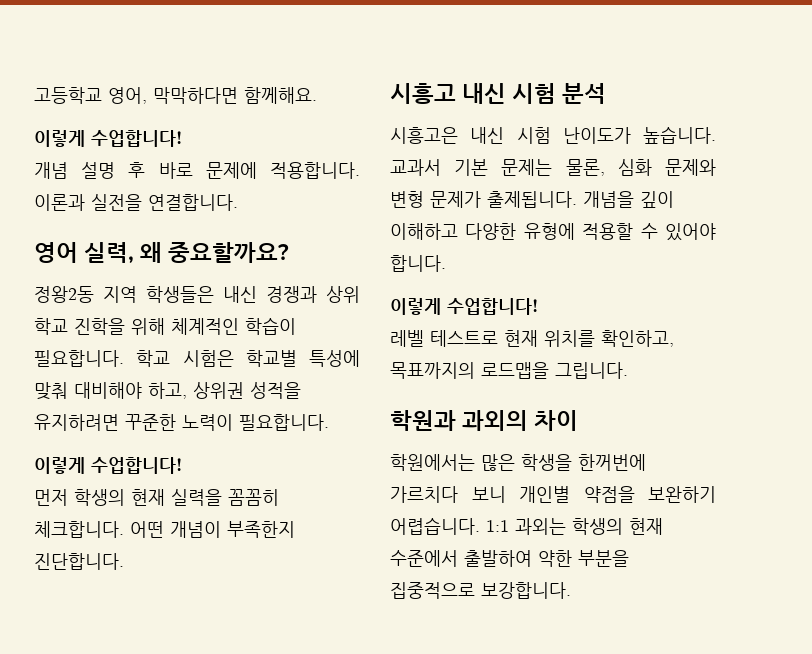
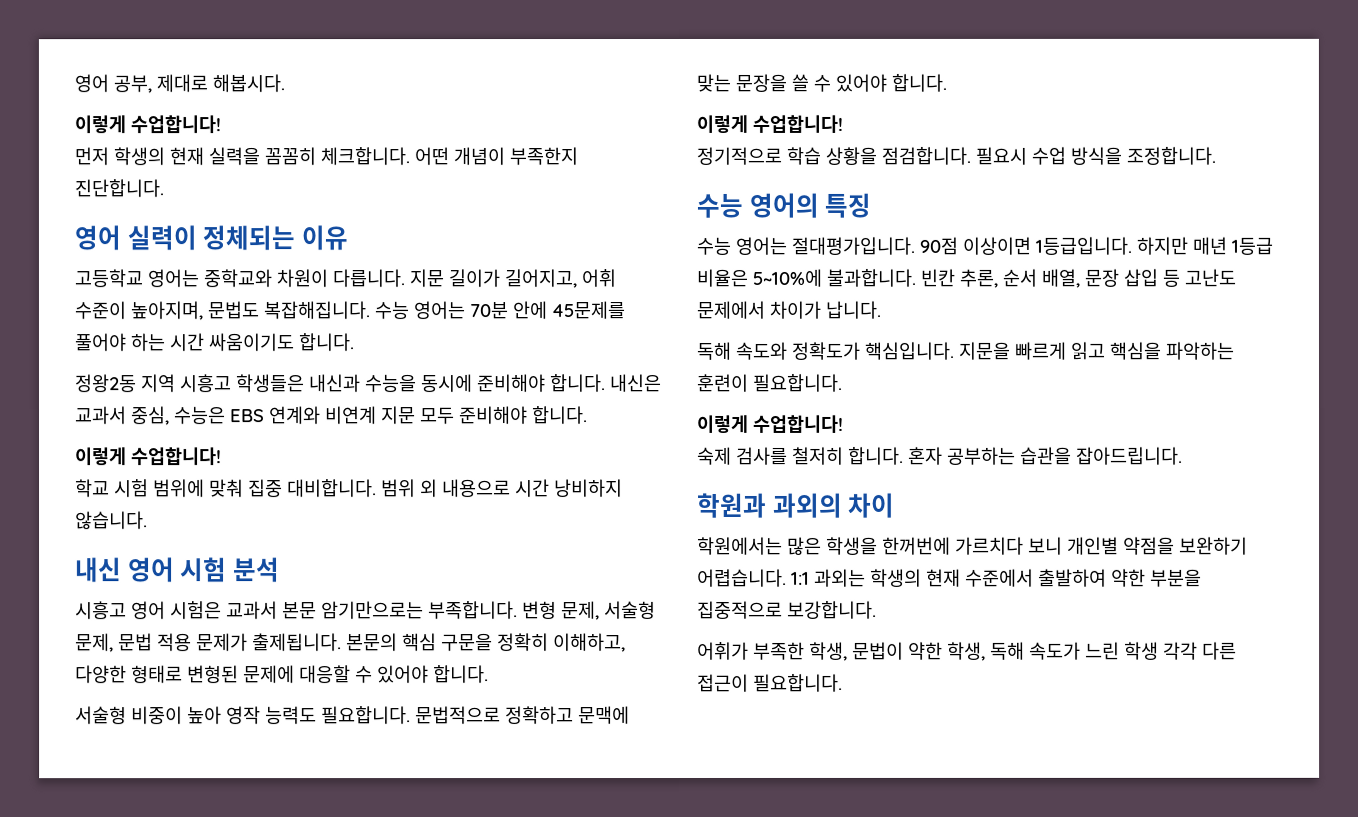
- 고등학교 영어, 막막하다면 함께해요.
- 이렇게 수업합니다!
- 개념 설명 후 바로 문제에 적용합니다. 이론과 실전을 연결합니다.
- 영어 실력, 왜 중요할까요?
- 정왕2동 지역 학생들은 내신 경쟁과 상위 학교 진학을 위해 체계적인 학습이 필요합니다. 학교 시험은 학교별 특성에 맞춰 대비해야 하고, 상위권 성적을 유지하려면 꾸준한 노력이 필요합니다.
+ 영어 공부, 제대로 해봅시다.
- 시흥고 내신 시험 분석
- 시흥고은 내신 시험 난이도가 높습니다. 교과서 기본 문제는 물론, 심화 문제와 변형 문제가 출제됩니다. 개념을 깊이 이해하고 다양한 유형에 적용할 수 있어야 합니다.
+ 영어 실력이 정체되는 이유
+ 고등학교 영어는 중학교와 차원이 다릅니다. 지문 길이가 길어지고, 어휘 수준이 높아지며, 문법도 복잡해집니다. 수능 영어는 70분 안에 45문제를 풀어야 하는 시간 싸움이기도 합니다.
+ 정왕2동 지역 시흥고 학생들은 내신과 수능을 동시에 준비해야 합니다. 내신은 교과서 중심, 수능은 EBS 연계와 비연계 지문 모두 준비해야 합니다.
+ 이렇게 수업합니다!
+ 학교 시험 범위에 맞춰 집중 대비합니다. 범위 외 내용으로 시간 낭비하지 않습니다.
+ 내신 영어 시험 분석
+ 시흥고 영어 시험은 교과서 본문 암기만으로는 부족합니다. 변형 문제, 서술형 문제, 문법 적용 문제가 출제됩니다. 본문의 핵심 구문을 정확히 이해하고, 다양한 형태로 변형된 문제에 대응할 수 있어야 합니다.
+ 서술형 비중이 높아 영작 능력도 필요합니다. 문법적으로 정확하고 문맥에 맞는 문장을 쓸 수 있어야 합니다.
- 레벨 테스트로 현재 위치를 확인하고, 목표까지의 로드맵을 그립니다.
+ 정기적으로 학습 상황을 점검합니다. 필요시 수업 방식을 조정합니다.
+ 수능 영어의 특징
+ 수능 영어는 절대평가입니다. 90점 이상이면 1등급입니다. 하지만 매년 1등급 비율은 5~10%에 불과합니다. 빈칸 추론, 순서 배열, 문장 삽입 등 고난도 문제에서 차이가 납니다.
+ 독해 속도와 정확도가 핵심입니다. 지문을 빠르게 읽고 핵심을 파악하는 훈련이 필요합니다.
+ 이렇게 수업합니다!
+ 숙제 검사를 철저히 합니다. 혼자 공부하는 습관을 잡아드립니다.
+ 어휘가 부족한 학생, 문법이 약한 학생, 독해 속도가 느린 학생 각각 다른 접근이 필요합니다.

